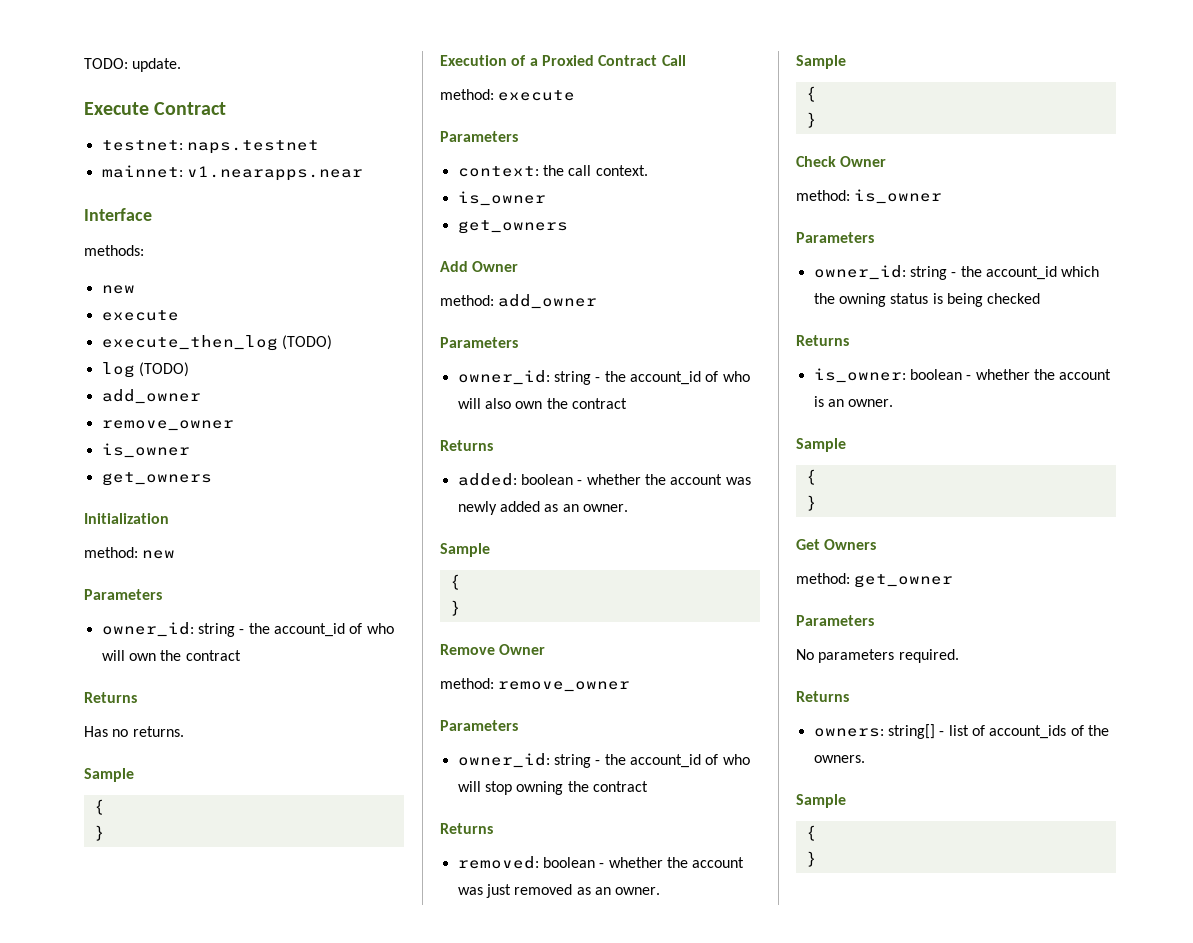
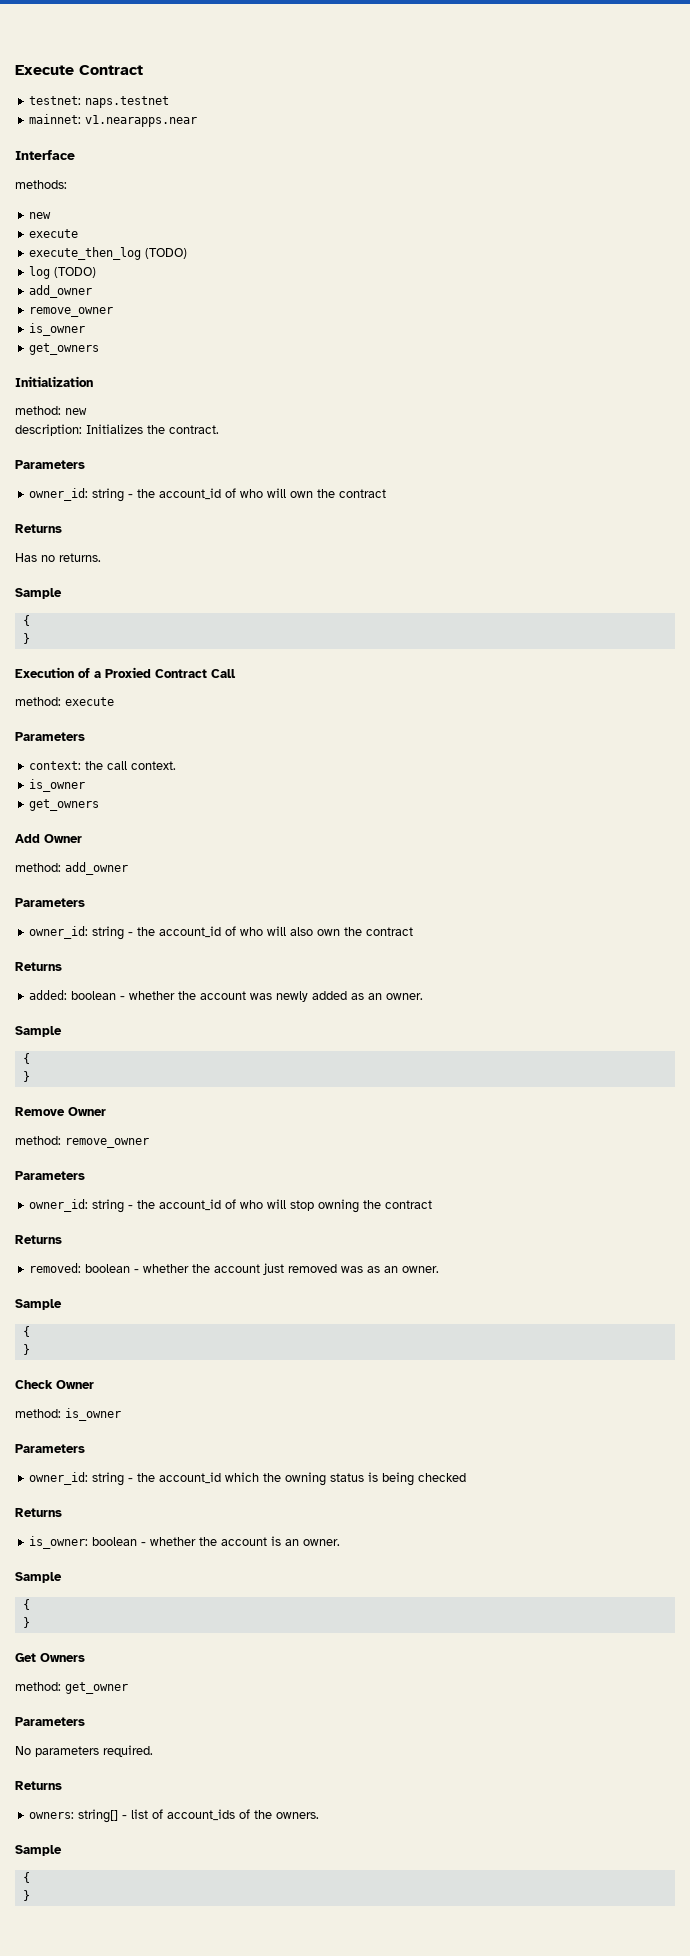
- TODO: update.
+ description: Initializes the contract.
- removed: boolean - whether the account was just removed as an owner.
+ removed: boolean - whether the account just removed was as an owner.

